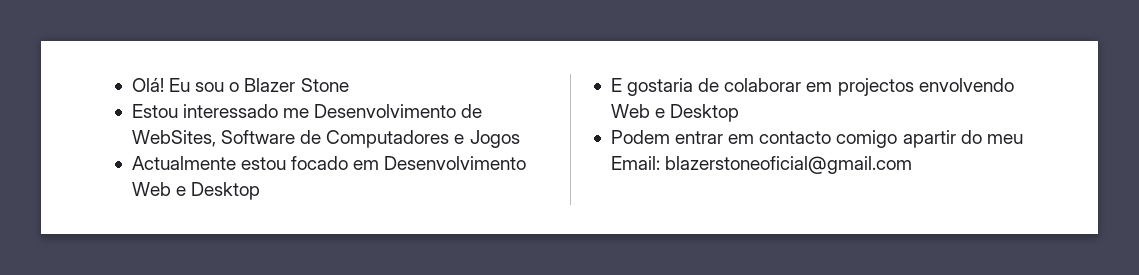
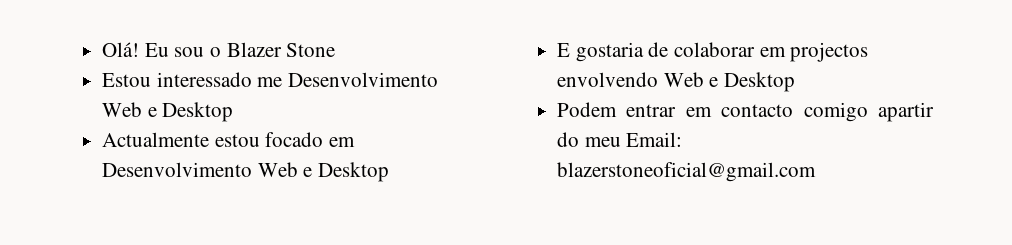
- Estou interessado me Desenvolvimento de WebSites, Software de Computadores e Jogos
+ Estou interessado me Desenvolvimento Web e Desktop

